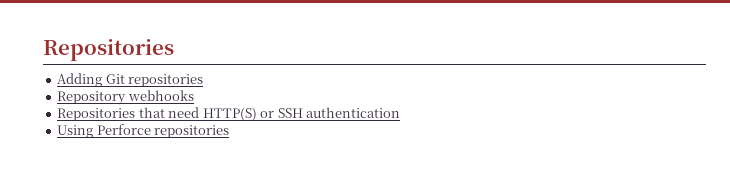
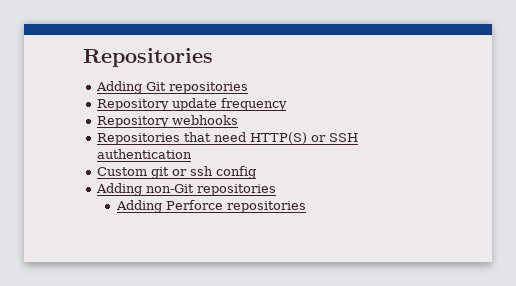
+ Repository update frequency
- Using Perforce repositories
+ Custom git or ssh config
+ Adding non-Git repositories
+ Adding Perforce repositories

